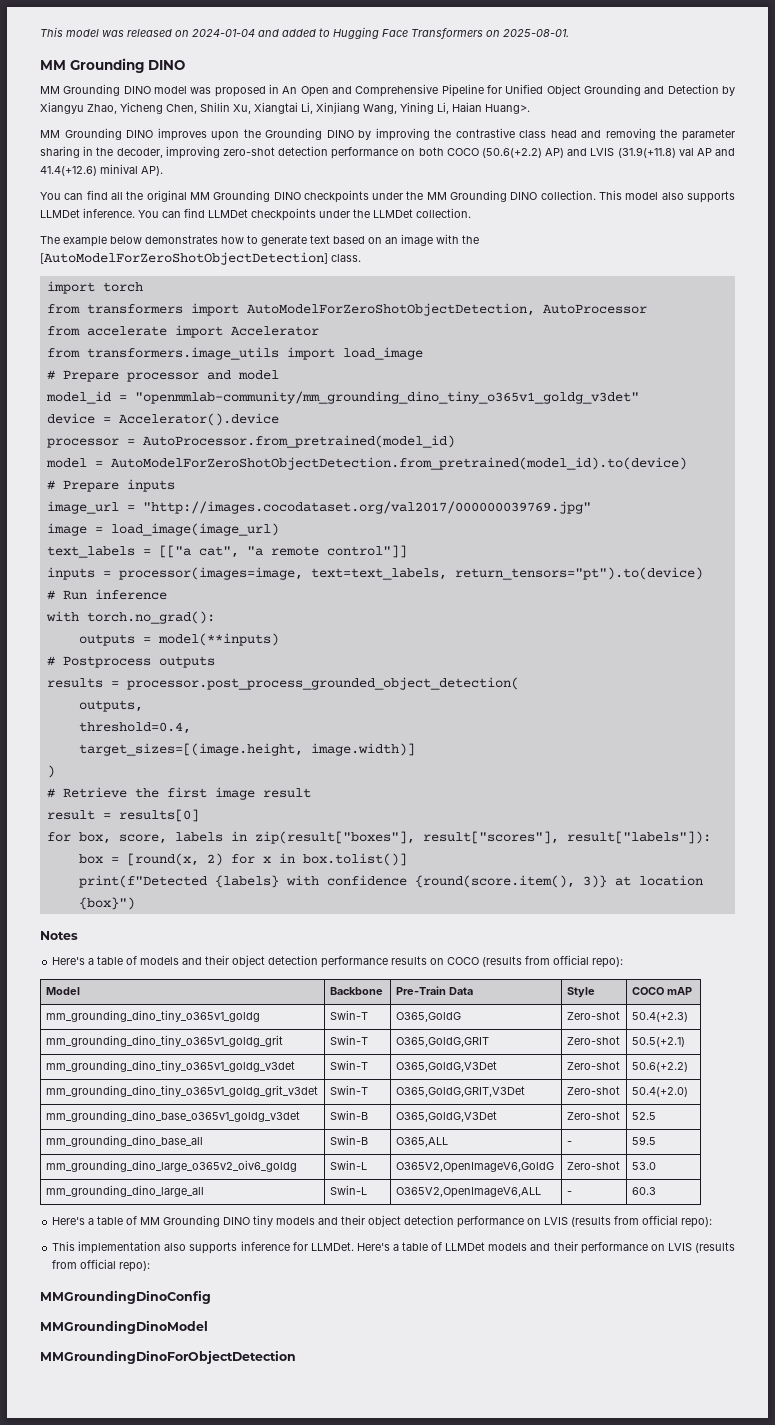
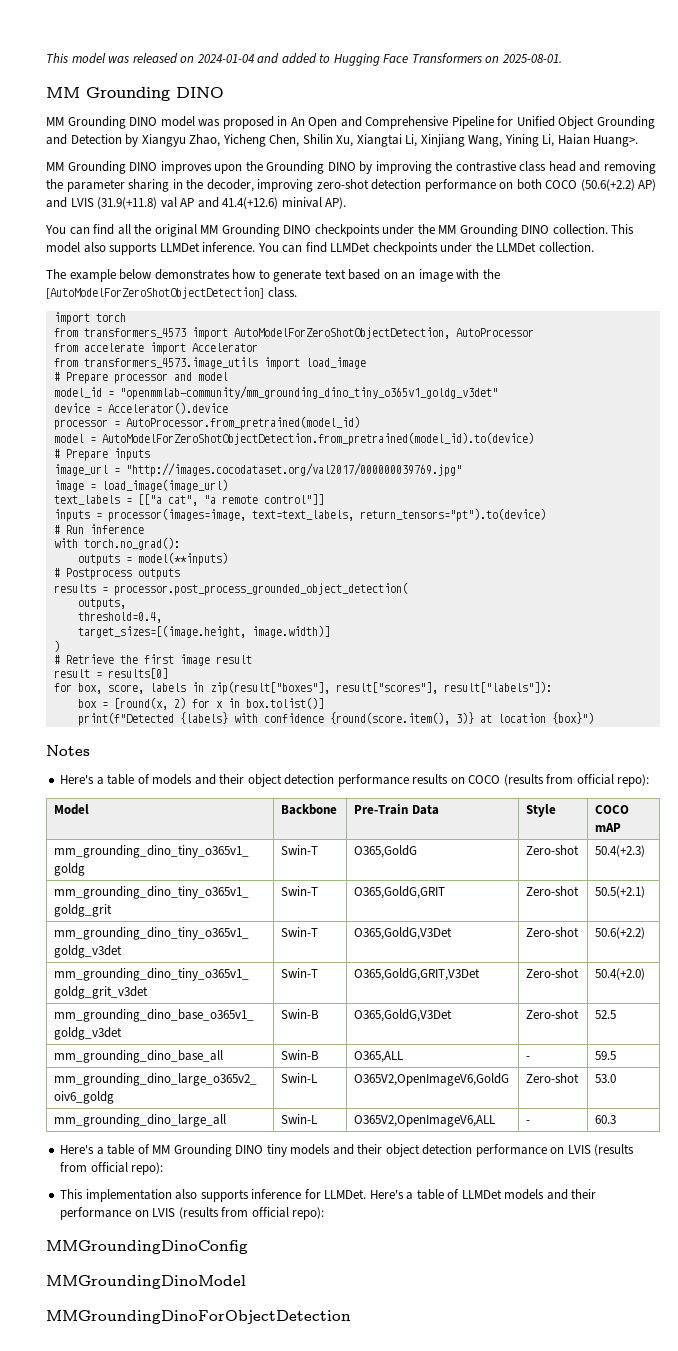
- from transformers import AutoModelForZeroShotObjectDetection, AutoProcessor
+ from transformers_4573 import AutoModelForZeroShotObjectDetection, AutoProcessor
- from transformers.image_utils import load_image
+ from transformers_4573.image_utils import load_image

